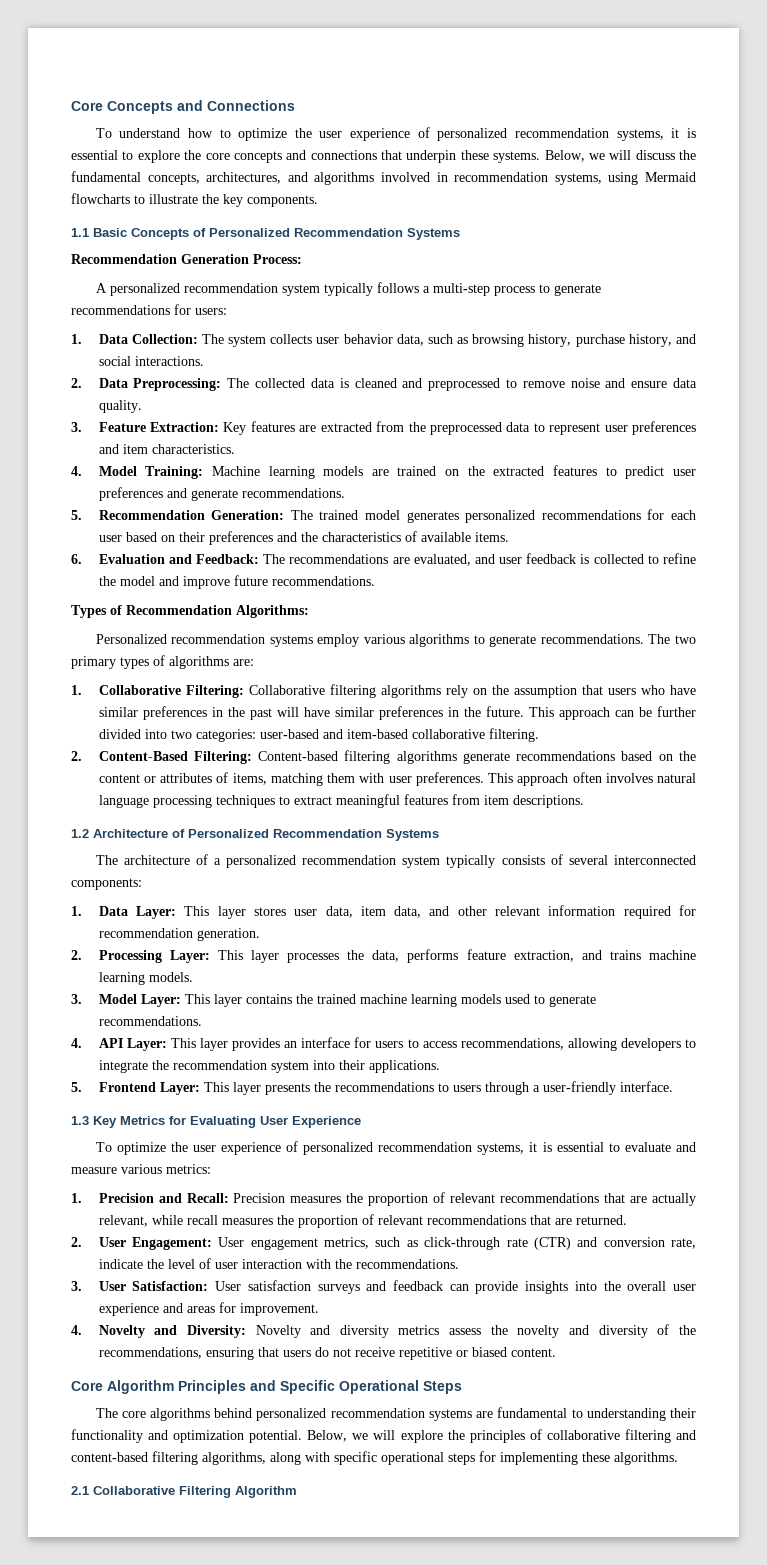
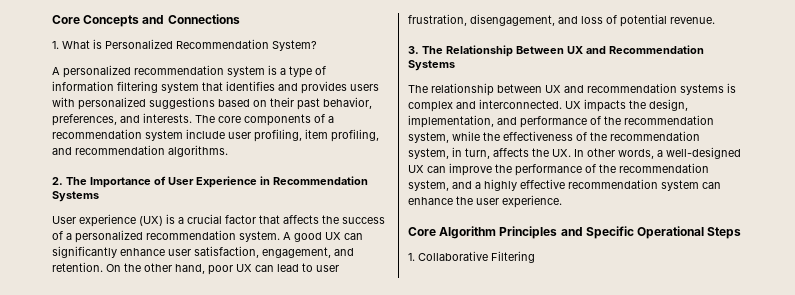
- To understand how to optimize the user experience of personalized recommendation systems, it is essential to explore the core concepts and connections that underpin these systems. Below, we will discuss the fundamental concepts, architectures, and algorithms involved in recommendation systems, using Mermaid flowcharts to illustrate the key components.
- 1.1 Basic Concepts of Personalized Recommendation Systems
- Recommendation Generation Process:
- A personalized recommendation system typically follows a multi-step process to generate recommendations for users:
- 1. Data Collection: The system collects user behavior data, such as browsing history, purchase history, and social interactions.
- 2. Data Preprocessing: The collected data is cleaned and preprocessed to remove noise and ensure data quality.
- 3. Feature Extraction: Key features are extracted from the preprocessed data to represent user preferences and item characteristics.
- 4. Model Training: Machine learning models are trained on the extracted features to predict user preferences and generate recommendations.
- 5. Recommendation Generation: The trained model generates personalized recommendations for each user based on their preferences and the characteristics of available items.
- 6. Evaluation and Feedback: The recommendations are evaluated, and user feedback is collected to refine the model and improve future recommendations.
- Types of Recommendation Algorithms:
- Personalized recommendation systems employ various algorithms to generate recommendations. The two primary types of algorithms are:
- 1. Collaborative Filtering: Collaborative filtering algorithms rely on the assumption that users who have similar preferences in the past will have similar preferences in the future. This approach can be further divided into two categories: user-based and item-based collaborative filtering.
- 2. Content-Based Filtering: Content-based filtering algorithms generate recommendations based on the content or attributes of items, matching them with user preferences. This approach often involves natural language processing techniques to extract meaningful features from item descriptions.
- 1.2 Architecture of Personalized Recommendation Systems
- The architecture of a personalized recommendation system typically consists of several interconnected components:
- 1. Data Layer: This layer stores user data, item data, and other relevant information required for recommendation generation.
- 2. Processing Layer: This layer processes the data, performs feature extraction, and trains machine learning models.
- 3. Model Layer: This layer contains the trained machine learning models used to generate recommendations.
- 4. API Layer: This layer provides an interface for users to access recommendations, allowing developers to integrate the recommendation system into their applications.
- 5. Frontend Layer: This layer presents the recommendations to users through a user-friendly interface.
- 1.3 Key Metrics for Evaluating User Experience
- To optimize the user experience of personalized recommendation systems, it is essential to evaluate and measure various metrics:
- 1. Precision and Recall: Precision measures the proportion of relevant recommendations that are actually relevant, while recall measures the proportion of relevant recommendations that are returned.
- 2. User Engagement: User engagement metrics, such as click-through rate (CTR) and conversion rate, indicate the level of user interaction with the recommendations.
- 3. User Satisfaction: User satisfaction surveys and feedback can provide insights into the overall user experience and areas for improvement.
- 4. Novelty and Diversity: Novelty and diversity metrics assess the novelty and diversity of the recommendations, ensuring that users do not receive repetitive or biased content.
+ 1. What is Personalized Recommendation System?
+ A personalized recommendation system is a type of information filtering system that identifies and provides users with personalized suggestions based on their past behavior, preferences, and interests. The core components of a recommendation system include user profiling, item profiling, and recommendation algorithms.
+ 2. The Importance of User Experience in Recommendation Systems
+ User experience (UX) is a crucial factor that affects the success of a personalized recommendation system. A good UX can significantly enhance user satisfaction, engagement, and retention. On the other hand, poor UX can lead to user frustration, disengagement, and loss of potential revenue.
+ 3. The Relationship Between UX and Recommendation Systems
+ The relationship between UX and recommendation systems is complex and interconnected. UX impacts the design, implementation, and performance of the recommendation system, while the effectiveness of the recommendation system, in turn, affects the UX. In other words, a well-designed UX can improve the performance of the recommendation system, and a highly effective recommendation system can enhance the user experience.
- The core algorithms behind personalized recommendation systems are fundamental to understanding their functionality and optimization potential. Below, we will explore the principles of collaborative filtering and content-based filtering algorithms, along with specific operational steps for implementing these algorithms.
- 2.1 Collaborative Filtering Algorithm
+ 1. Collaborative Filtering

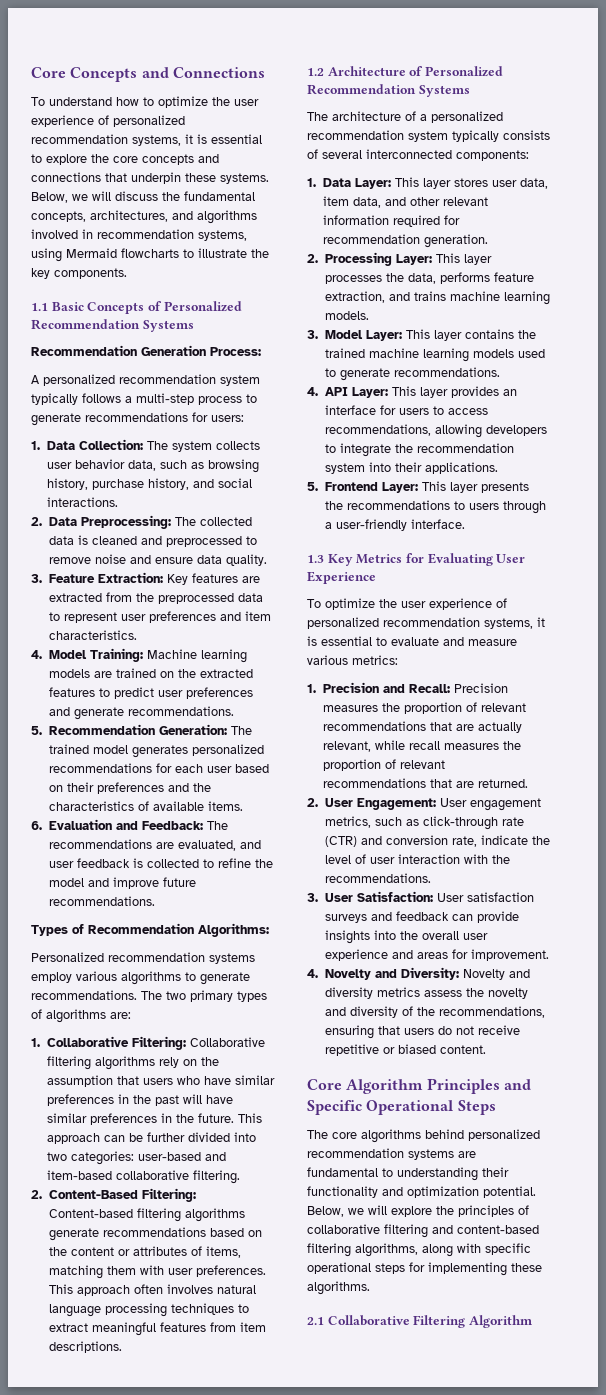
- 1. What is Personalized Recommendation System?
- A personalized recommendation system is a type of information filtering system that identifies and provides users with personalized suggestions based on their past behavior, preferences, and interests. The core components of a recommendation system include user profiling, item profiling, and recommendation algorithms.
- 2. The Importance of User Experience in Recommendation Systems
- User experience (UX) is a crucial factor that affects the success of a personalized recommendation system. A good UX can significantly enhance user satisfaction, engagement, and retention. On the other hand, poor UX can lead to user frustration, disengagement, and loss of potential revenue.
- 3. The Relationship Between UX and Recommendation Systems
- The relationship between UX and recommendation systems is complex and interconnected. UX impacts the design, implementation, and performance of the recommendation system, while the effectiveness of the recommendation system, in turn, affects the UX. In other words, a well-designed UX can improve the performance of the recommendation system, and a highly effective recommendation system can enhance the user experience.
+ To understand how to optimize the user experience of personalized recommendation systems, it is essential to explore the core concepts and connections that underpin these systems. Below, we will discuss the fundamental concepts, architectures, and algorithms involved in recommendation systems, using Mermaid flowcharts to illustrate the key components.
+ 1.1 Basic Concepts of Personalized Recommendation Systems
+ Recommendation Generation Process:
+ A personalized recommendation system typically follows a multi-step process to generate recommendations for users:
+ 1. Data Collection: The system collects user behavior data, such as browsing history, purchase history, and social interactions.
+ 2. Data Preprocessing: The collected data is cleaned and preprocessed to remove noise and ensure data quality.
+ 3. Feature Extraction: Key features are extracted from the preprocessed data to represent user preferences and item characteristics.
+ 4. Model Training: Machine learning models are trained on the extracted features to predict user preferences and generate recommendations.
+ 5. Recommendation Generation: The trained model generates personalized recommendations for each user based on their preferences and the characteristics of available items.
+ 6. Evaluation and Feedback: The recommendations are evaluated, and user feedback is collected to refine the model and improve future recommendations.
+ Types of Recommendation Algorithms:
+ Personalized recommendation systems employ various algorithms to generate recommendations. The two primary types of algorithms are:
+ 1. Collaborative Filtering: Collaborative filtering algorithms rely on the assumption that users who have similar preferences in the past will have similar preferences in the future. This approach can be further divided into two categories: user-based and item-based collaborative filtering.
+ 2. Content-Based Filtering: Content-based filtering algorithms generate recommendations based on the content or attributes of items, matching them with user preferences. This approach often involves natural language processing techniques to extract meaningful features from item descriptions.
+ 1.2 Architecture of Personalized Recommendation Systems
+ The architecture of a personalized recommendation system typically consists of several interconnected components:
+ 1. Data Layer: This layer stores user data, item data, and other relevant information required for recommendation generation.
+ 2. Processing Layer: This layer processes the data, performs feature extraction, and trains machine learning models.
+ 3. Model Layer: This layer contains the trained machine learning models used to generate recommendations.
+ 4. API Layer: This layer provides an interface for users to access recommendations, allowing developers to integrate the recommendation system into their applications.
+ 5. Frontend Layer: This layer presents the recommendations to users through a user-friendly interface.
+ 1.3 Key Metrics for Evaluating User Experience
+ To optimize the user experience of personalized recommendation systems, it is essential to evaluate and measure various metrics:
+ 1. Precision and Recall: Precision measures the proportion of relevant recommendations that are actually relevant, while recall measures the proportion of relevant recommendations that are returned.
+ 2. User Engagement: User engagement metrics, such as click-through rate (CTR) and conversion rate, indicate the level of user interaction with the recommendations.
+ 3. User Satisfaction: User satisfaction surveys and feedback can provide insights into the overall user experience and areas for improvement.
+ 4. Novelty and Diversity: Novelty and diversity metrics assess the novelty and diversity of the recommendations, ensuring that users do not receive repetitive or biased content.
- 1. Collaborative Filtering
+ The core algorithms behind personalized recommendation systems are fundamental to understanding their functionality and optimization potential. Below, we will explore the principles of collaborative filtering and content-based filtering algorithms, along with specific operational steps for implementing these algorithms.
+ 2.1 Collaborative Filtering Algorithm

